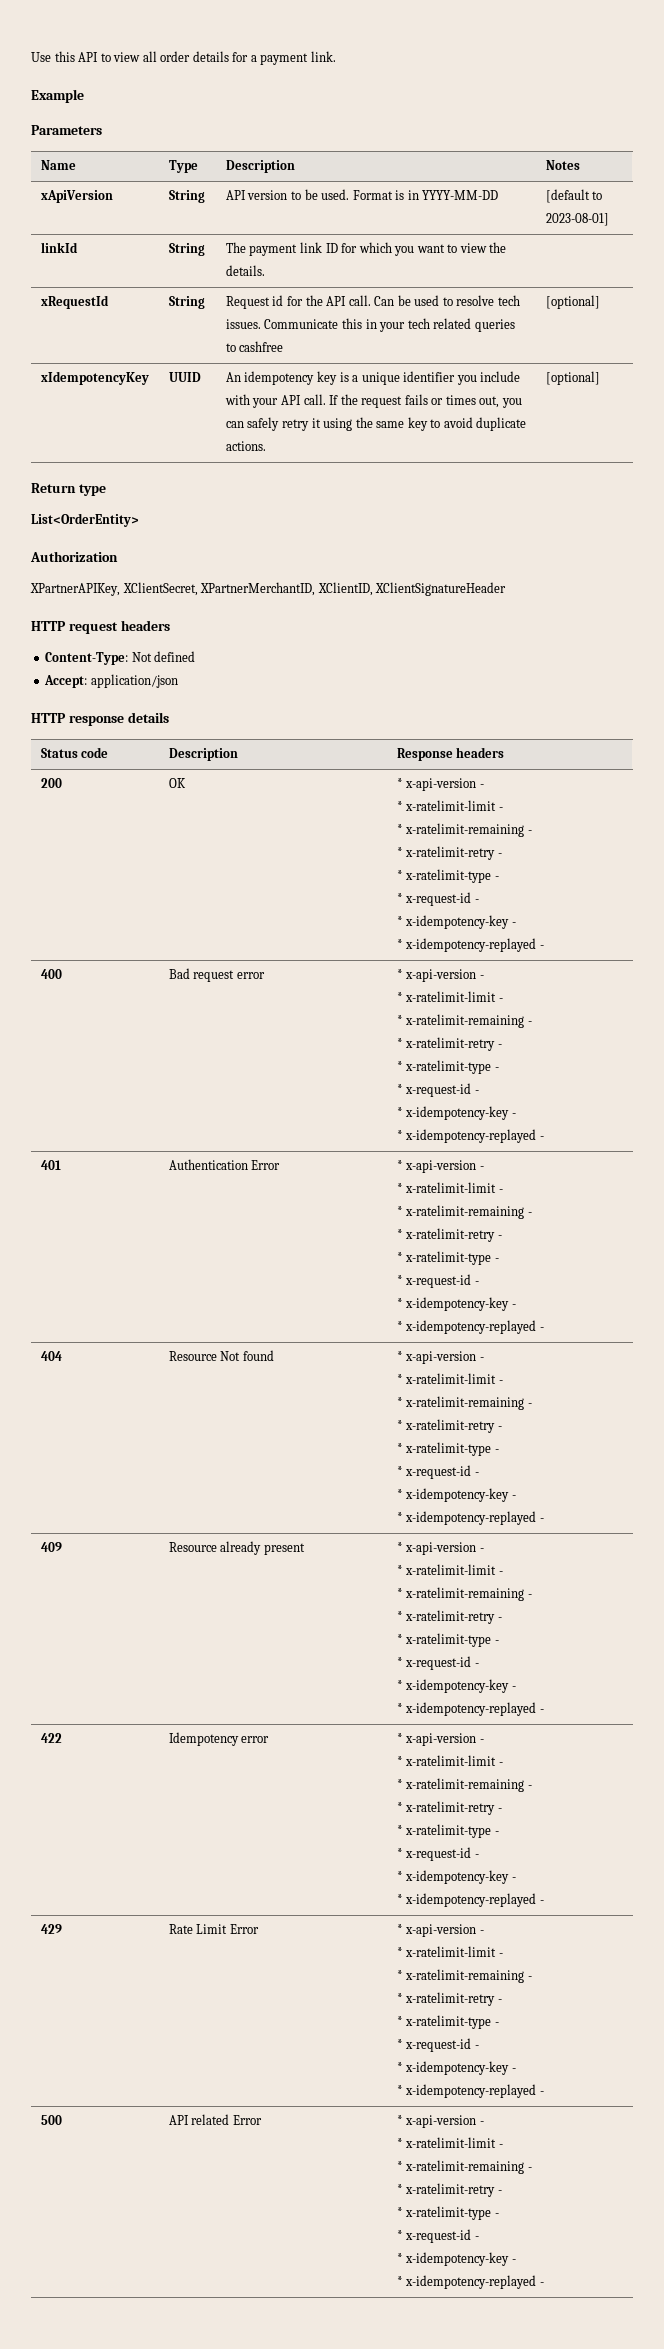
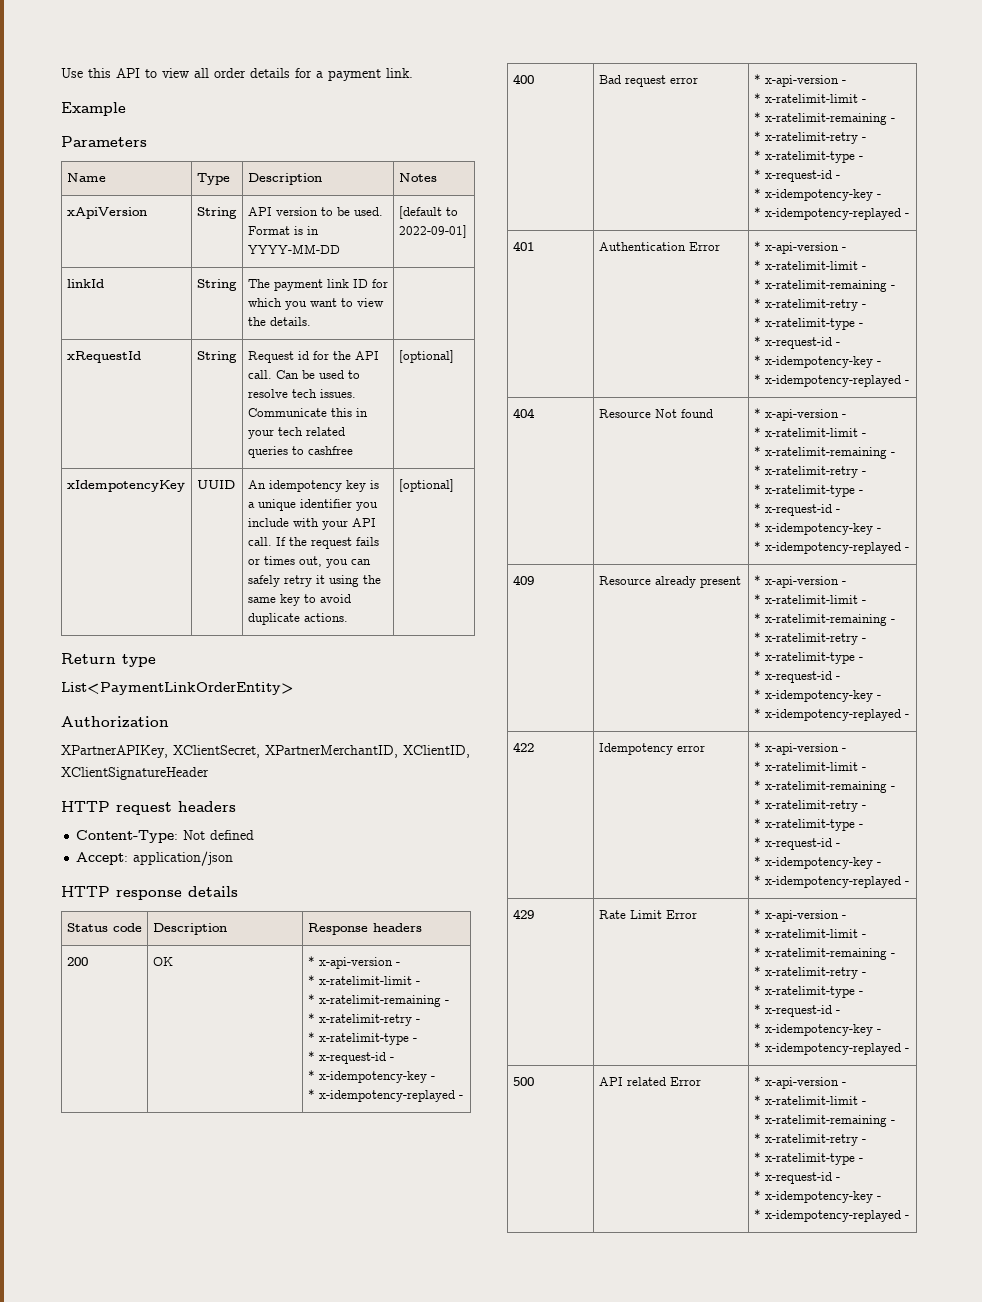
- xApiVersion | String | API version to be used. Format is in YYYY-MM-DD | [default to 2023-08-01]
+ xApiVersion | String | API version to be used. Format is in YYYY-MM-DD | [default to 2022-09-01]
- List<OrderEntity>
+ List<PaymentLinkOrderEntity>

